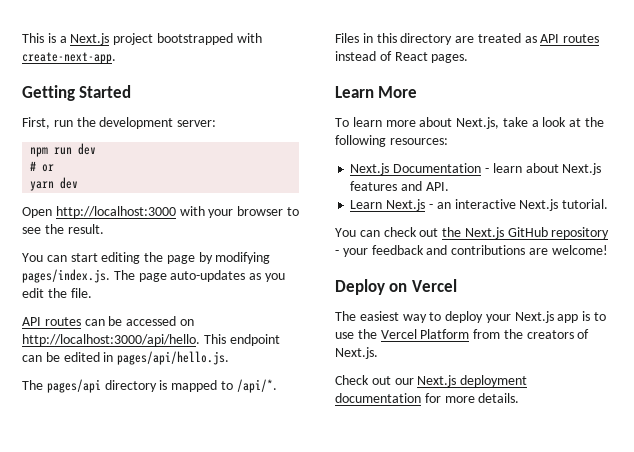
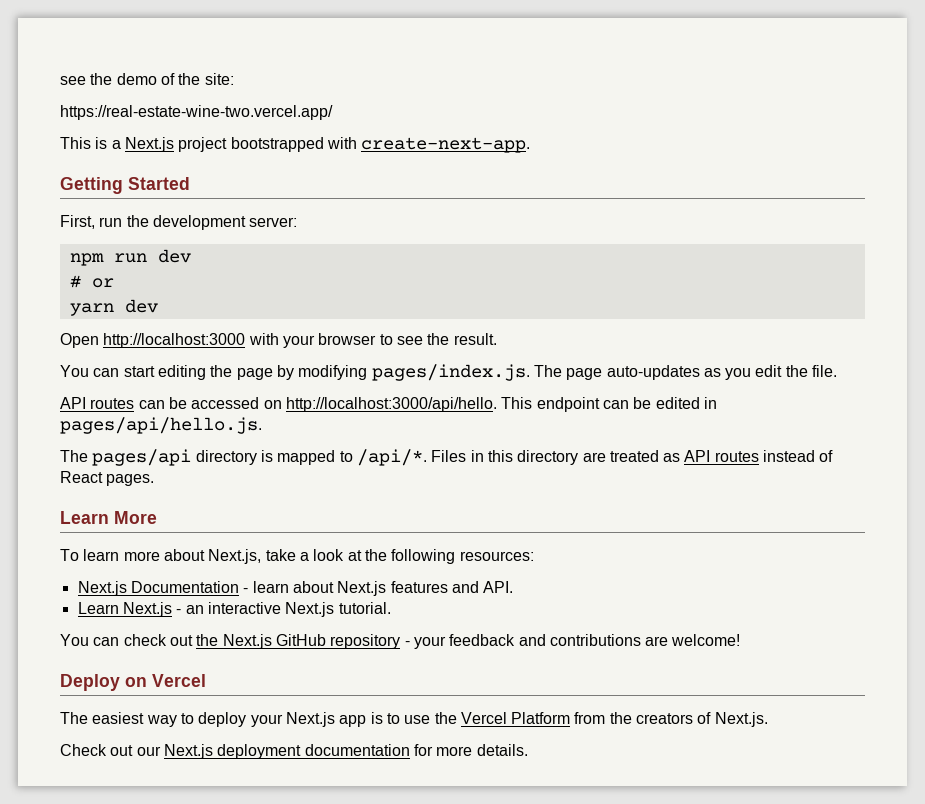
+ see the demo of the site:
+ https://real-estate-wine-two.vercel.app/

